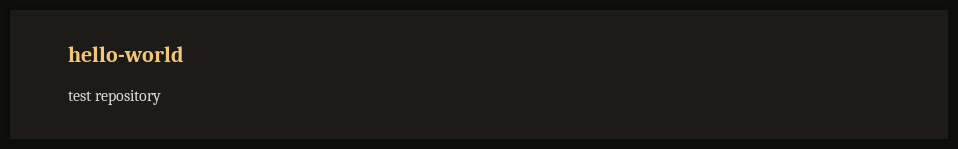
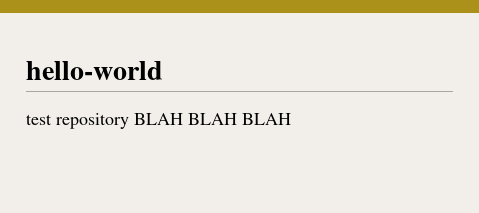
- test repository
+ test repository BLAH BLAH BLAH

